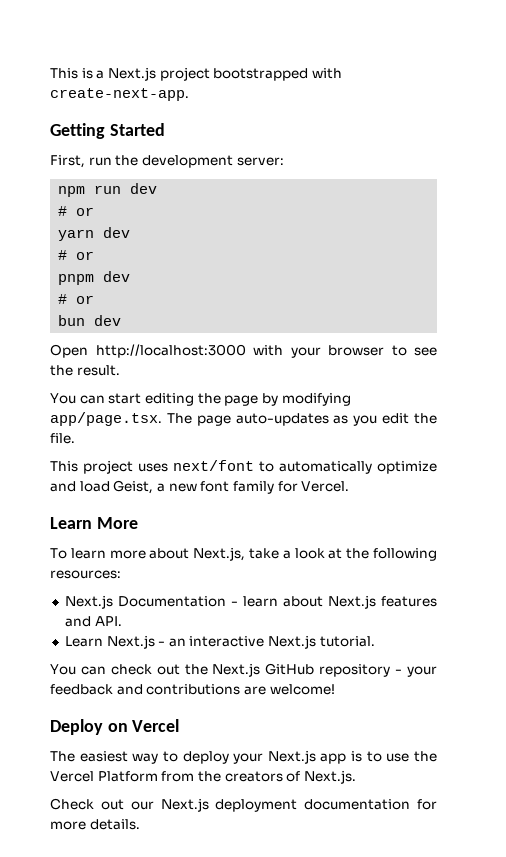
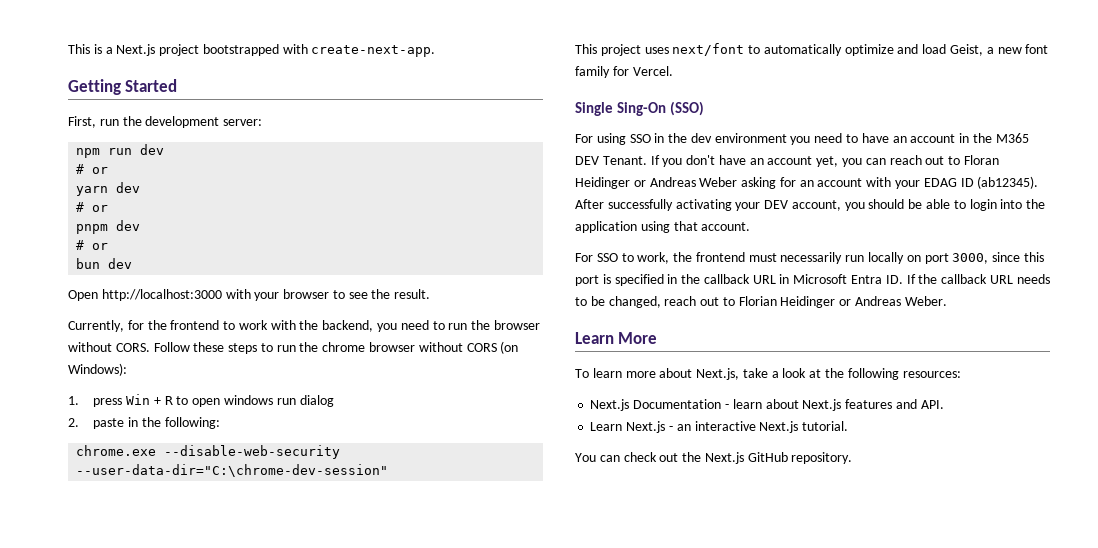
- You can start editing the page by modifying app/page.tsx. The page auto-updates as you edit the file.
+ Currently, for the frontend to work with the backend, you need to run the browser without CORS. Follow these steps to run the chrome browser without CORS (on Windows):
+ 1. press Win + R to open windows run dialog
+ 2. paste in the following:
+ chrome.exe --disable-web-security --user-data-dir="C:\chrome-dev-session"
+ Single Sing-On (SSO)
+ For using SSO in the dev environment you need to have an account in the M365 DEV Tenant. If you don't have an account yet, you can reach out to Floran Heidinger or Andreas Weber asking for an account with your EDAG ID (ab12345). After successfully activating your DEV account, you should be able to login into the application using that account.
+ For SSO to work, the frontend must necessarily run locally on port 3000, since this port is specified in the callback URL in Microsoft Entra ID. If the callback URL needs to be changed, reach out to Florian Heidinger or Andreas Weber.
- You can check out the Next.js GitHub repository - your feedback and contributions are welcome!
- Deploy on Vercel
- The easiest way to deploy your Next.js app is to use the Vercel Platform from the creators of Next.js.
- Check out our Next.js deployment documentation for more details.
+ You can check out the Next.js GitHub repository.

